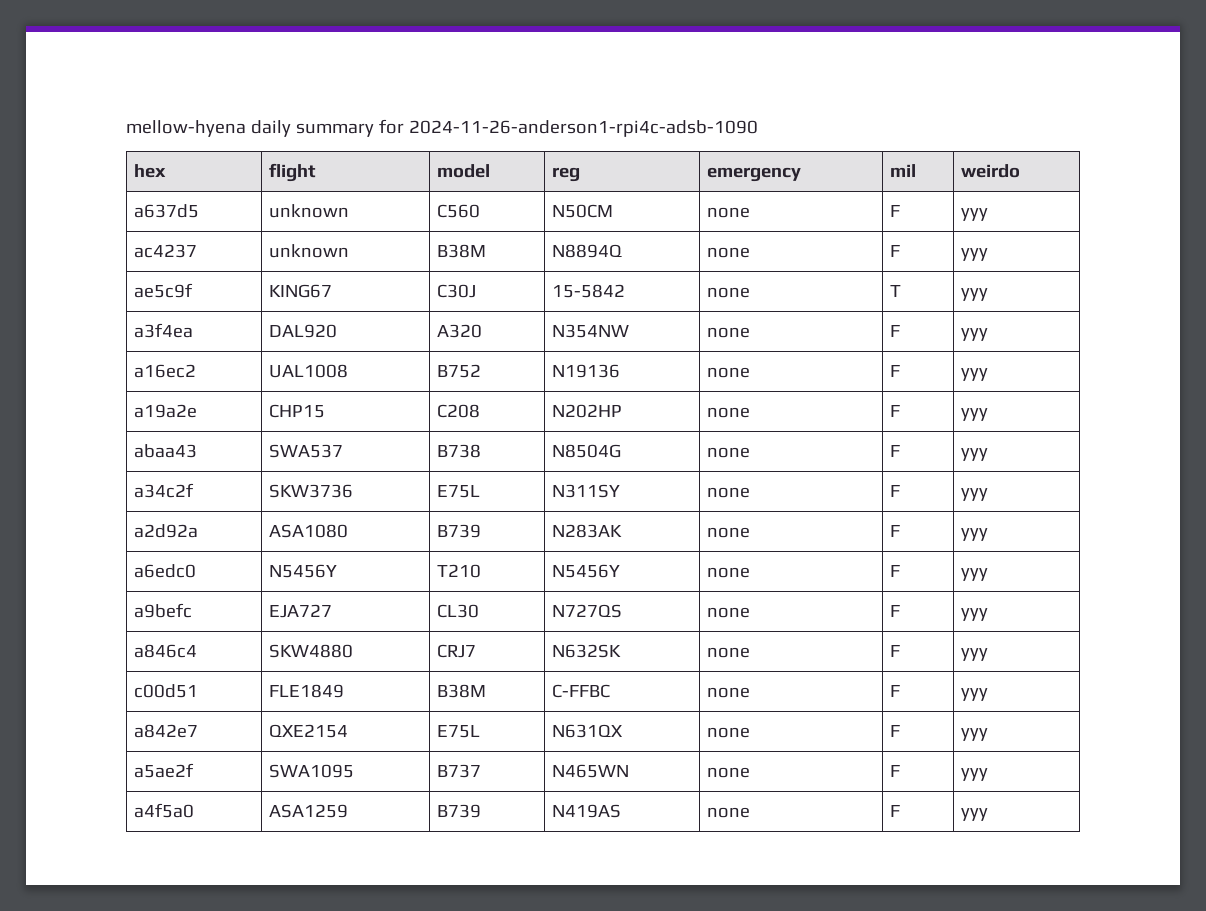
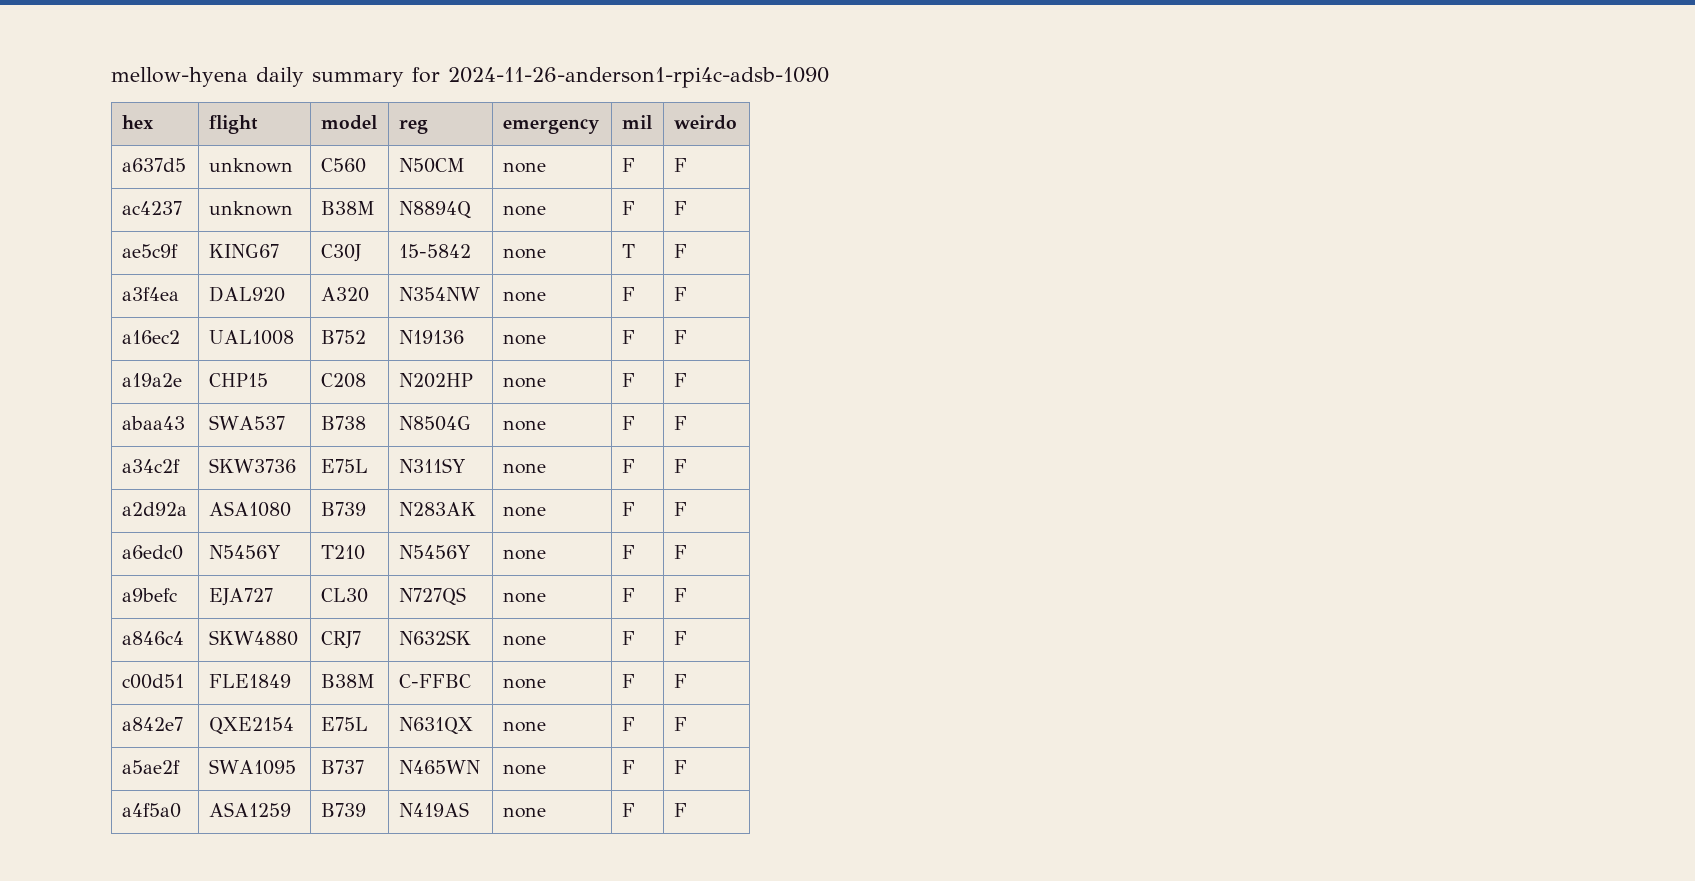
- a637d5 | unknown | C560 | N50CM | none | F | yyy
+ a637d5 | unknown | C560 | N50CM | none | F | F
- ac4237 | unknown | B38M | N8894Q | none | F | yyy
+ ac4237 | unknown | B38M | N8894Q | none | F | F
- ae5c9f | KING67 | C30J | 15-5842 | none | T | yyy
+ ae5c9f | KING67 | C30J | 15-5842 | none | T | F
- a3f4ea | DAL920 | A320 | N354NW | none | F | yyy
+ a3f4ea | DAL920 | A320 | N354NW | none | F | F
- a16ec2 | UAL1008 | B752 | N19136 | none | F | yyy
+ a16ec2 | UAL1008 | B752 | N19136 | none | F | F
- a19a2e | CHP15 | C208 | N202HP | none | F | yyy
+ a19a2e | CHP15 | C208 | N202HP | none | F | F
- abaa43 | SWA537 | B738 | N8504G | none | F | yyy
+ abaa43 | SWA537 | B738 | N8504G | none | F | F
- a34c2f | SKW3736 | E75L | N311SY | none | F | yyy
+ a34c2f | SKW3736 | E75L | N311SY | none | F | F
- a2d92a | ASA1080 | B739 | N283AK | none | F | yyy
+ a2d92a | ASA1080 | B739 | N283AK | none | F | F
- a6edc0 | N5456Y | T210 | N5456Y | none | F | yyy
+ a6edc0 | N5456Y | T210 | N5456Y | none | F | F
- a9befc | EJA727 | CL30 | N727QS | none | F | yyy
+ a9befc | EJA727 | CL30 | N727QS | none | F | F
- a846c4 | SKW4880 | CRJ7 | N632SK | none | F | yyy
+ a846c4 | SKW4880 | CRJ7 | N632SK | none | F | F
- c00d51 | FLE1849 | B38M | C-FFBC | none | F | yyy
+ c00d51 | FLE1849 | B38M | C-FFBC | none | F | F
- a842e7 | QXE2154 | E75L | N631QX | none | F | yyy
+ a842e7 | QXE2154 | E75L | N631QX | none | F | F
- a5ae2f | SWA1095 | B737 | N465WN | none | F | yyy
+ a5ae2f | SWA1095 | B737 | N465WN | none | F | F
- a4f5a0 | ASA1259 | B739 | N419AS | none | F | yyy
+ a4f5a0 | ASA1259 | B739 | N419AS | none | F | F

